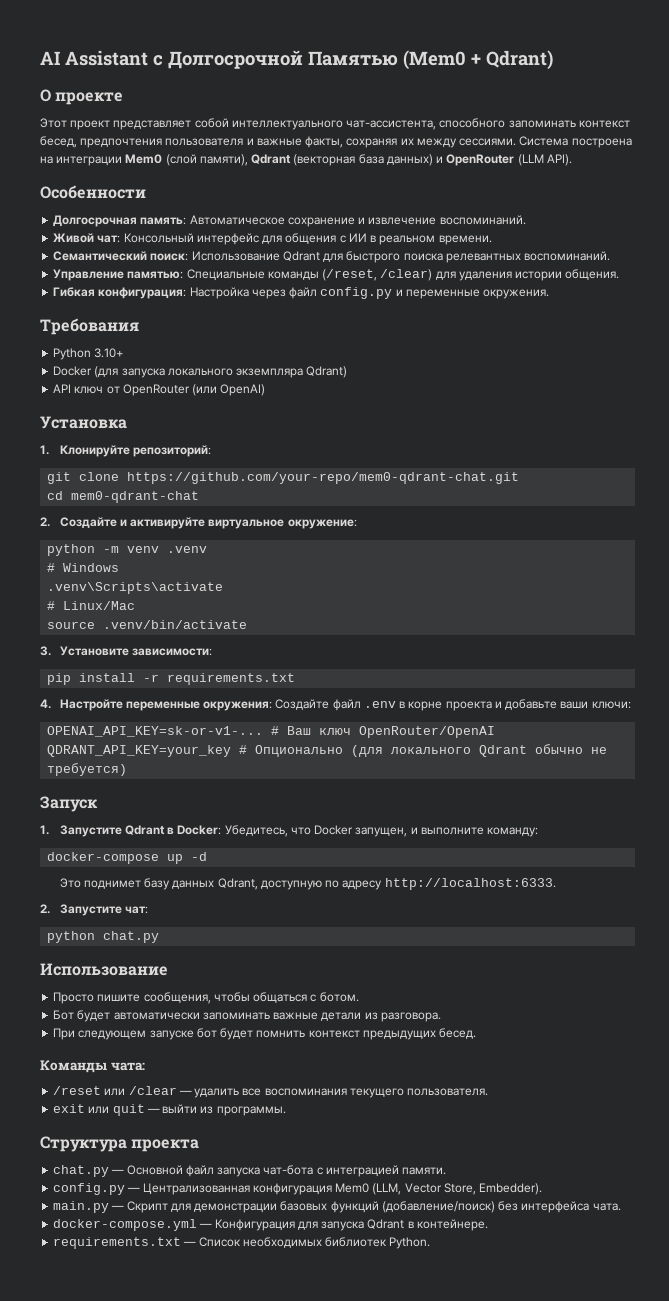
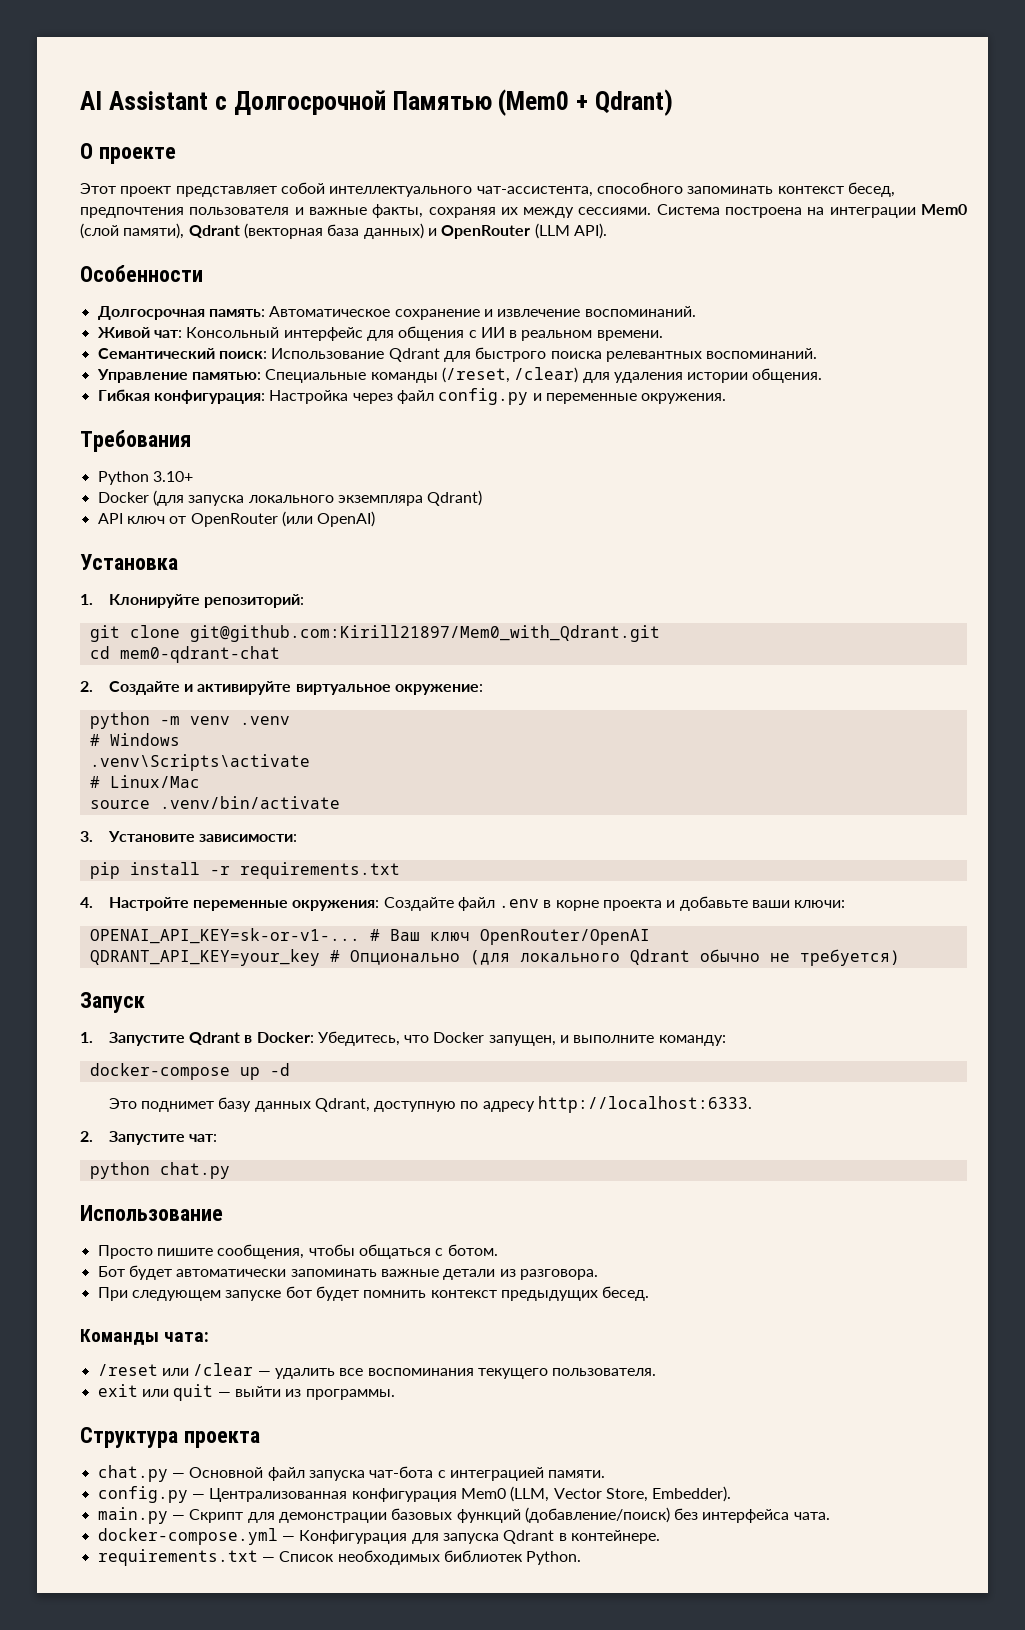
- git clone https://github.com/your-repo/mem0-qdrant-chat.git
+ git clone git@github.com:Kirill21897/Mem0_with_Qdrant.git

